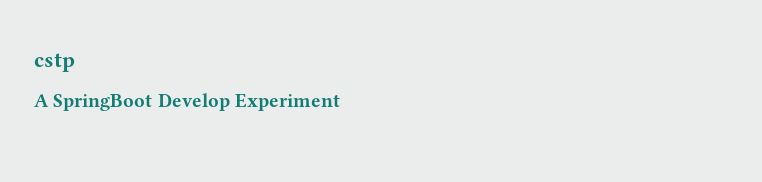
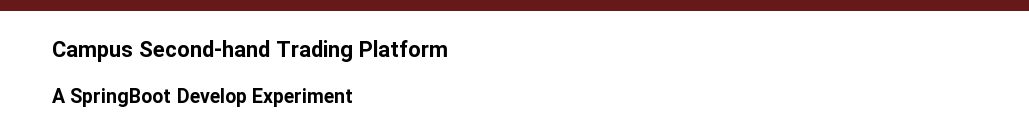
- cstp
+ Campus Second-hand Trading Platform

